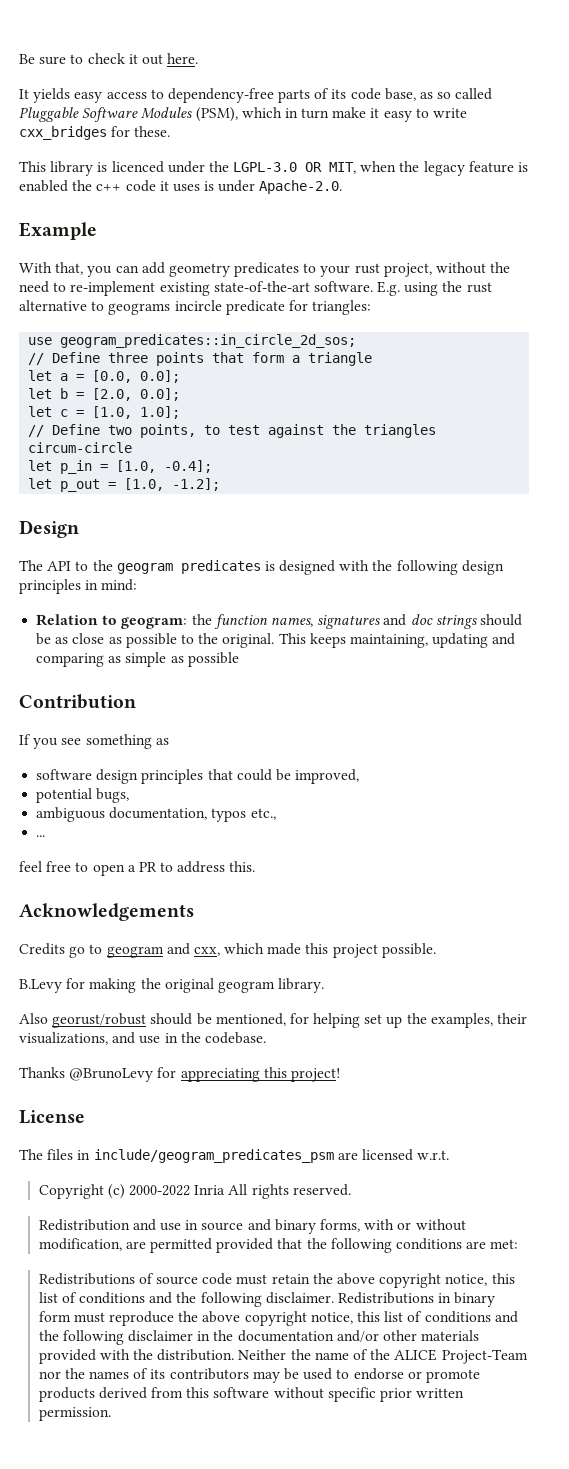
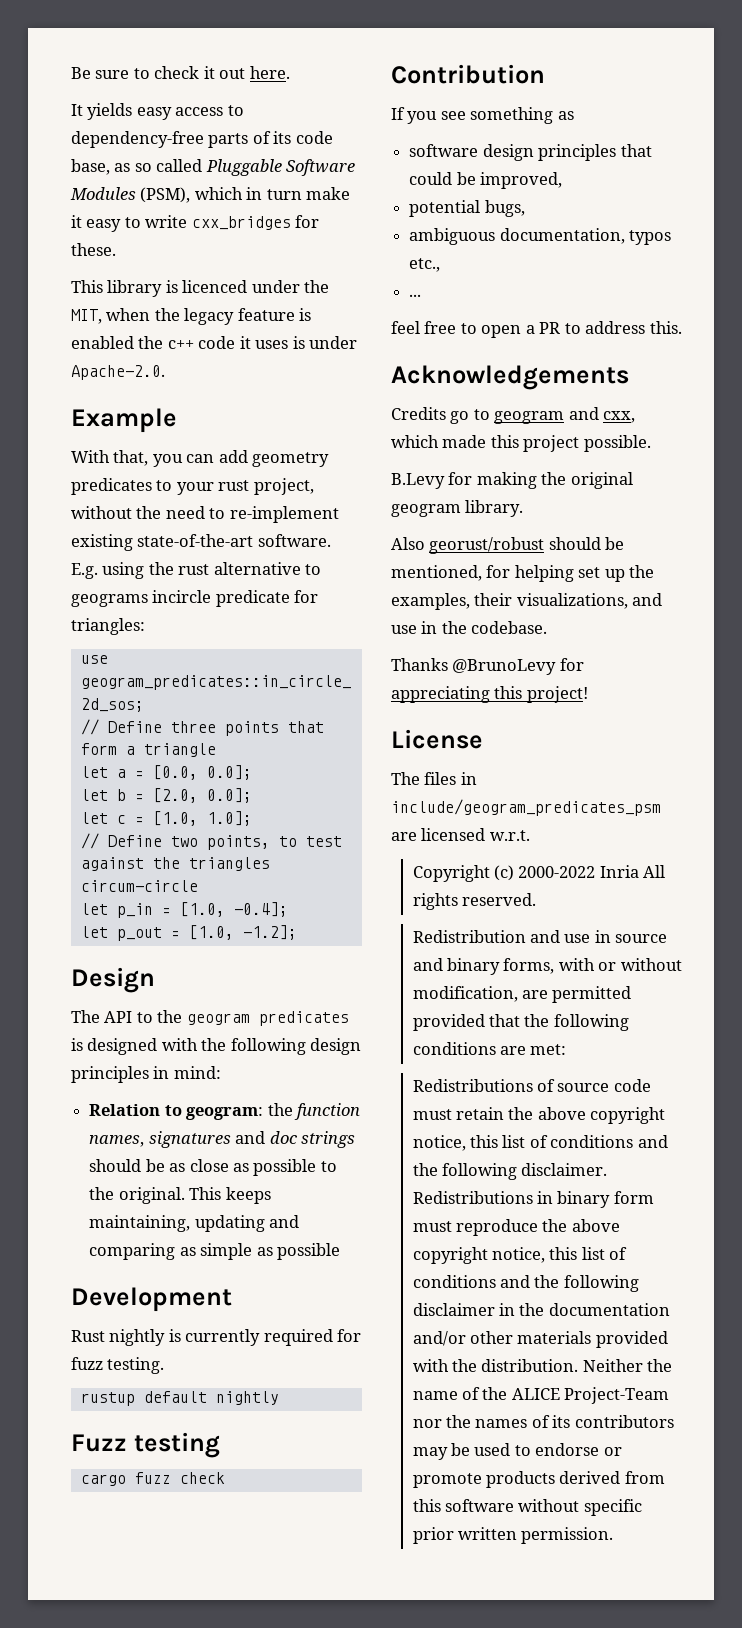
- This library is licenced under the LGPL-3.0 OR MIT, when the legacy feature is enabled the c++ code it uses is under Apache-2.0.
+ This library is licenced under the MIT, when the legacy feature is enabled the c++ code it uses is under Apache-2.0.
+ Development
+ Rust nightly is currently required for fuzz testing.
+ rustup default nightly
+ Fuzz testing
+ cargo fuzz check

